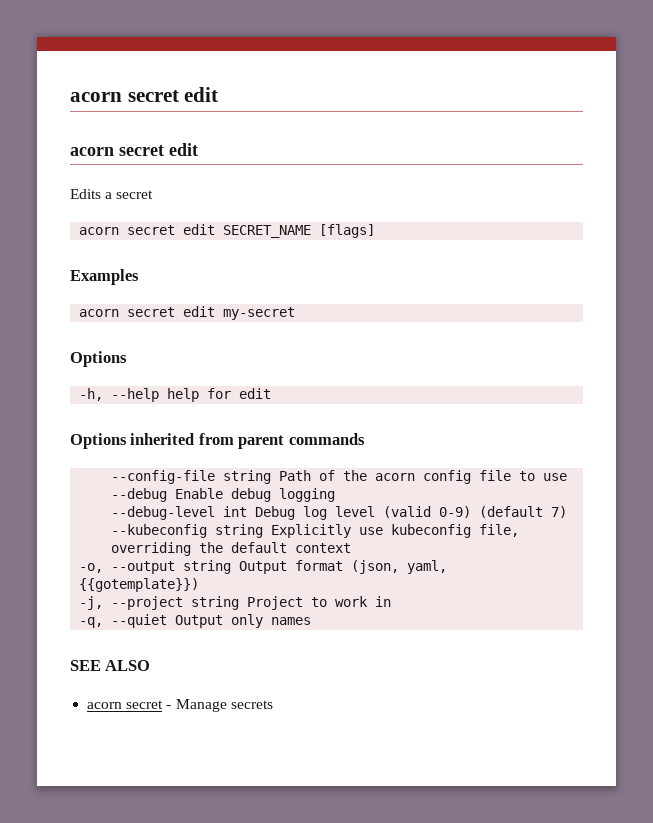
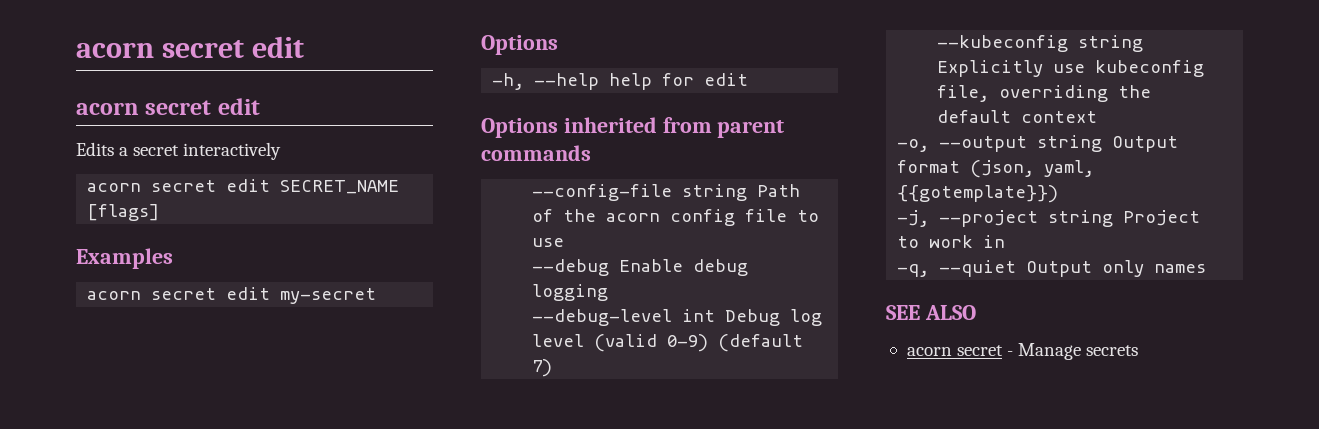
- Edits a secret
+ Edits a secret interactively

